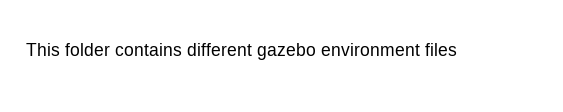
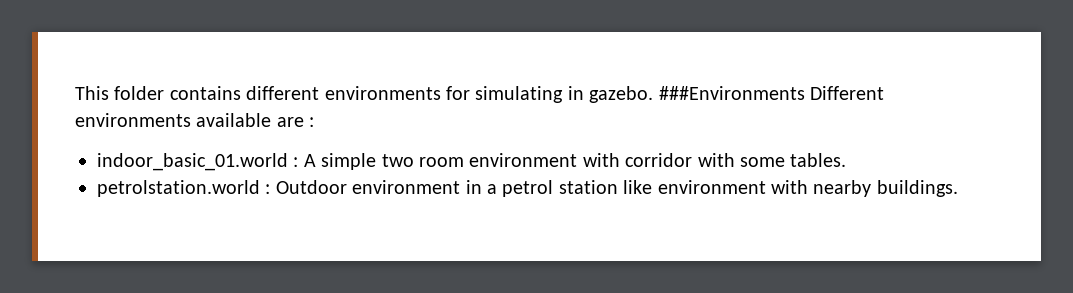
- This folder contains different gazebo environment files
+ This folder contains different environments for simulating in gazebo. ###Environments Different environments available are :
+ indoor_basic_01.world : A simple two room environment with corridor with some tables.
+ petrolstation.world : Outdoor environment in a petrol station like environment with nearby buildings.

